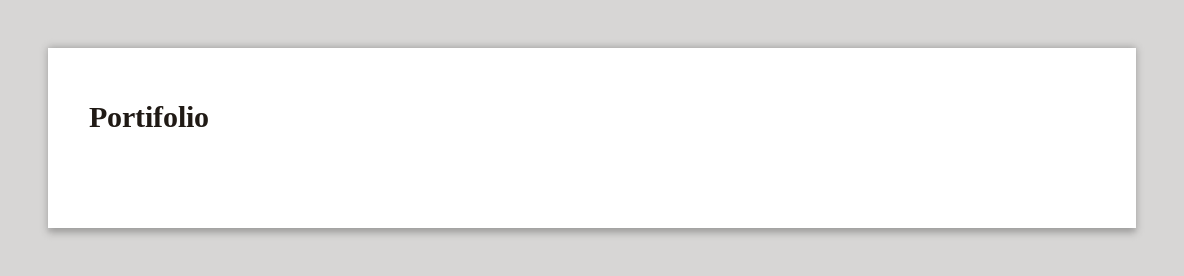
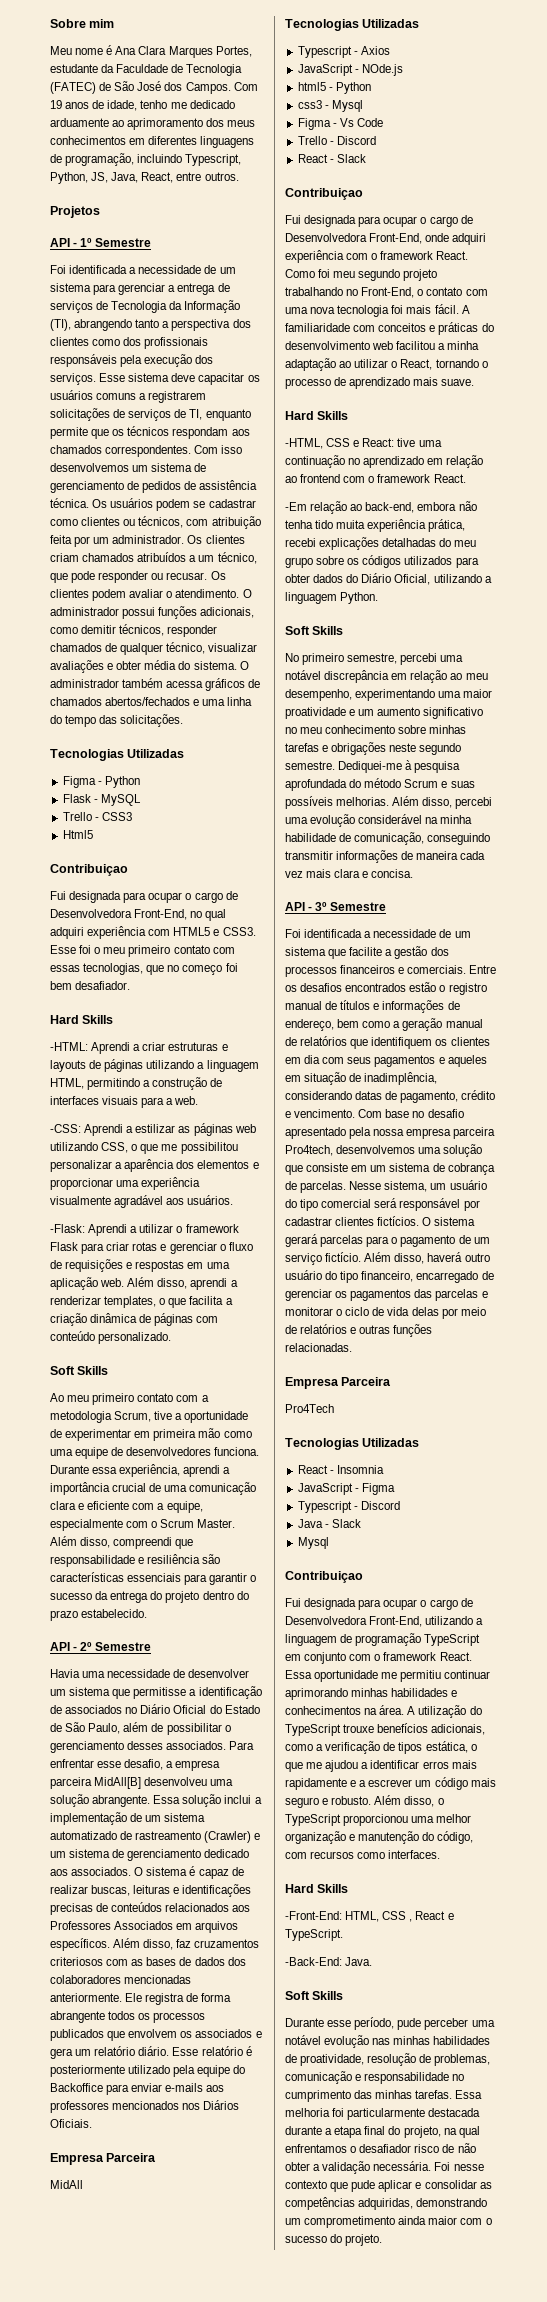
- Portifolio
+ Sobre mim
+ Meu nome é Ana Clara Marques Portes, estudante da Faculdade de Tecnologia (FATEC) de São José dos Campos. Com 19 anos de idade, tenho me dedicado arduamente ao aprimoramento dos meus conhecimentos em diferentes linguagens de programação, incluindo Typescript, Python, JS, Java, React, entre outros.
+ Projetos
+ API - 1º Semestre
+ Foi identificada a necessidade de um sistema para gerenciar a entrega de serviços de Tecnologia da Informação (TI), abrangendo tanto a perspectiva dos clientes como dos profissionais responsáveis pela execução dos serviços. Esse sistema deve capacitar os usuários comuns a registrarem solicitações de serviços de TI, enquanto permite que os técnicos respondam aos chamados correspondentes. Com isso desenvolvemos um sistema de gerenciamento de pedidos de assistência técnica. Os usuários podem se cadastrar como clientes ou técnicos, com atribuição feita por um administrador. Os clientes criam chamados atribuídos a um técnico, que pode responder ou recusar. Os clientes podem avaliar o atendimento. O administrador possui funções adicionais, como demitir técnicos, responder chamados de qualquer técnico, visualizar avaliações e obter média do sistema. O administrador também acessa gráficos de chamados abertos/fechados e uma linha do tempo das solicitações.
+ Tecnologias Utilizadas
+ Figma - Python
+ Flask - MySQL
+ Trello - CSS3
+ Html5
+ Contribuiçao
+ Fui designada para ocupar o cargo de Desenvolvedora Front-End, no qual adquiri experiência com HTML5 e CSS3. Esse foi o meu primeiro contato com essas tecnologias, que no começo foi bem desafiador.
+ Hard Skills
+ -HTML: Aprendi a criar estruturas e layouts de páginas utilizando a linguagem HTML, permitindo a construção de interfaces visuais para a web.
+ -CSS: Aprendi a estilizar as páginas web utilizando CSS, o que me possibilitou personalizar a aparência dos elementos e proporcionar uma experiência visualmente agradável aos usuários.
+ -Flask: Aprendi a utilizar o framework Flask para criar rotas e gerenciar o fluxo de requisições e respostas em uma aplicação web. Além disso, aprendi a renderizar templates, o que facilita a criação dinâmica de páginas com conteúdo personalizado.
+ Soft Skills
+ Ao meu primeiro contato com a metodologia Scrum, tive a oportunidade de experimentar em primeira mão como uma equipe de desenvolvedores funciona. Durante essa experiência, aprendi a importância crucial de uma comunicação clara e eficiente com a equipe, especialmente com o Scrum Master. Além disso, compreendi que responsabilidade e resiliência são características essenciais para garantir o sucesso da entrega do projeto dentro do prazo estabelecido.
+ API - 2º Semestre
+ Havia uma necessidade de desenvolver um sistema que permitisse a identificação de associados no Diário Oficial do Estado de São Paulo, além de possibilitar o gerenciamento desses associados. Para enfrentar esse desafio, a empresa parceira MidAll[B] desenvolveu uma solução abrangente. Essa solução inclui a implementação de um sistema automatizado de rastreamento (Crawler) e um sistema de gerenciamento dedicado aos associados. O sistema é capaz de realizar buscas, leituras e identificações precisas de conteúdos relacionados aos Professores Associados em arquivos específicos. Além disso, faz cruzamentos criteriosos com as bases de dados dos colaboradores mencionadas anteriormente. Ele registra de forma abrangente todos os processos publicados que envolvem os associados e gera um relatório diário. Esse relatório é posteriormente utilizado pela equipe do Backoffice para enviar e-mails aos professores mencionados nos Diários Oficiais.
+ Empresa Parceira
+ MidAll
+ Tecnologias Utilizadas
+ Typescript - Axios
+ JavaScript - NOde.js
+ html5 - Python
+ css3 - Mysql
+ Figma - Vs Code
+ Trello - Discord
+ React - Slack
+ Contribuiçao
+ Fui designada para ocupar o cargo de Desenvolvedora Front-End, onde adquiri experiência com o framework React. Como foi meu segundo projeto trabalhando no Front-End, o contato com uma nova tecnologia foi mais fácil. A familiaridade com conceitos e práticas do desenvolvimento web facilitou a minha adaptação ao utilizar o React, tornando o processo de aprendizado mais suave.
+ Hard Skills
+ -HTML, CSS e React: tive uma continuação no aprendizado em relação ao frontend com o framework React.
+ -Em relação ao back-end, embora não tenha tido muita experiência prática, recebi explicações detalhadas do meu grupo sobre os códigos utilizados para obter dados do Diário Oficial, utilizando a linguagem Python.
+ Soft Skills
+ No primeiro semestre, percebi uma notável discrepância em relação ao meu desempenho, experimentando uma maior proatividade e um aumento significativo no meu conhecimento sobre minhas tarefas e obrigações neste segundo semestre. Dediquei-me à pesquisa aprofundada do método Scrum e suas possíveis melhorias. Além disso, percebi uma evolução considerável na minha habilidade de comunicação, conseguindo transmitir informações de maneira cada vez mais clara e concisa.
+ API - 3º Semestre
+ Foi identificada a necessidade de um sistema que facilite a gestão dos processos financeiros e comerciais. Entre os desafios encontrados estão o registro manual de títulos e informações de endereço, bem como a geração manual de relatórios que identifiquem os clientes em dia com seus pagamentos e aqueles em situação de inadimplência, considerando datas de pagamento, crédito e vencimento. Com base no desafio apresentado pela nossa empresa parceira Pro4tech, desenvolvemos uma solução que consiste em um sistema de cobrança de parcelas. Nesse sistema, um usuário do tipo comercial será responsável por cadastrar clientes fictícios. O sistema gerará parcelas para o pagamento de um serviço fictício. Além disso, haverá outro usuário do tipo financeiro, encarregado de gerenciar os pagamentos das parcelas e monitorar o ciclo de vida delas por meio de relatórios e outras funções relacionadas.
+ Empresa Parceira
+ Pro4Tech
+ Tecnologias Utilizadas
+ React - Insomnia
+ JavaScript - Figma
+ Typescript - Discord
+ Java - Slack
+ Mysql
+ Contribuiçao
+ Fui designada para ocupar o cargo de Desenvolvedora Front-End, utilizando a linguagem de programação TypeScript em conjunto com o framework React. Essa oportunidade me permitiu continuar aprimorando minhas habilidades e conhecimentos na área. A utilização do TypeScript trouxe benefícios adicionais, como a verificação de tipos estática, o que me ajudou a identificar erros mais rapidamente e a escrever um código mais seguro e robusto. Além disso, o TypeScript proporcionou uma melhor organização e manutenção do código, com recursos como interfaces.
+ Hard Skills
+ -Front-End: HTML, CSS , React e TypeScript.
+ -Back-End: Java.
+ Soft Skills
+ Durante esse período, pude perceber uma notável evolução nas minhas habilidades de proatividade, resolução de problemas, comunicação e responsabilidade no cumprimento das minhas tarefas. Essa melhoria foi particularmente destacada durante a etapa final do projeto, na qual enfrentamos o desafiador risco de não obter a validação necessária. Foi nesse contexto que pude aplicar e consolidar as competências adquiridas, demonstrando um comprometimento ainda maior com o sucesso do projeto.

